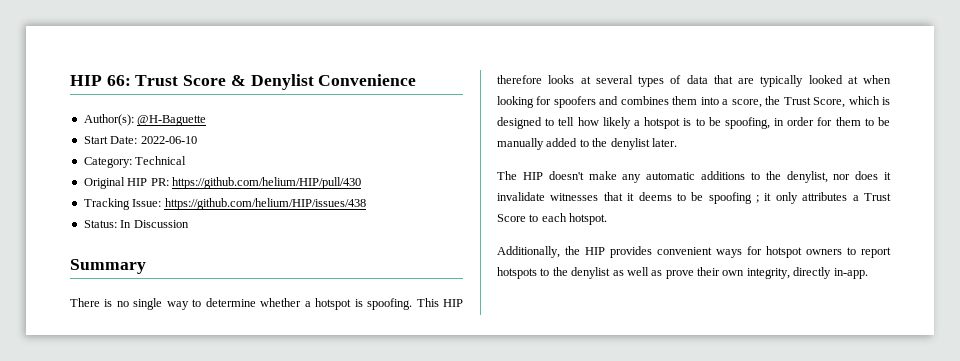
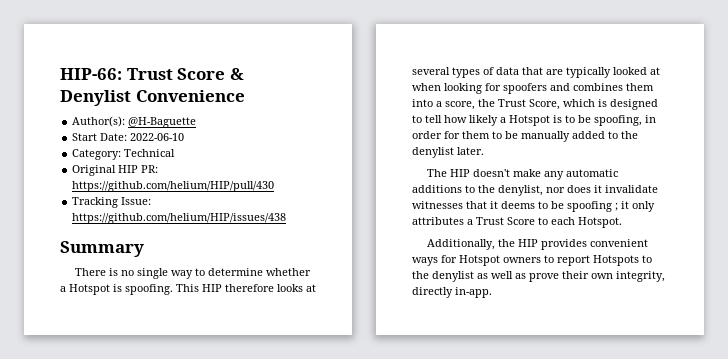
- HIP 66: Trust Score & Denylist Convenience
+ HIP-66: Trust Score & Denylist Convenience
- Status: In Discussion
- There is no single way to determine whether a hotspot is spoofing.
+ There is no single way to determine whether a Hotspot is spoofing.
- This HIP therefore looks at several types of data that are typically looked at when looking for spoofers and combines them into a score, the Trust Score, which is designed to tell how likely a hotspot is to be spoofing, in order for them to be manually added to the denylist later.
+ This HIP therefore looks at several types of data that are typically looked at when looking for spoofers and combines them into a score, the Trust Score, which is designed to tell how likely a Hotspot is to be spoofing, in order for them to be manually added to the denylist later.
- The HIP doesn't make any automatic additions to the denylist, nor does it invalidate witnesses that it deems to be spoofing ; it only attributes a Trust Score to each hotspot.
+ The HIP doesn't make any automatic additions to the denylist, nor does it invalidate witnesses that it deems to be spoofing ; it only attributes a Trust Score to each Hotspot.
- Additionally, the HIP provides convenient ways for hotspot owners to report hotspots to the denylist as well as prove their own integrity, directly in-app.
+ Additionally, the HIP provides convenient ways for Hotspot owners to report Hotspots to the denylist as well as prove their own integrity, directly in-app.

